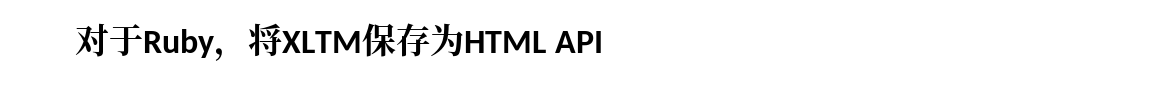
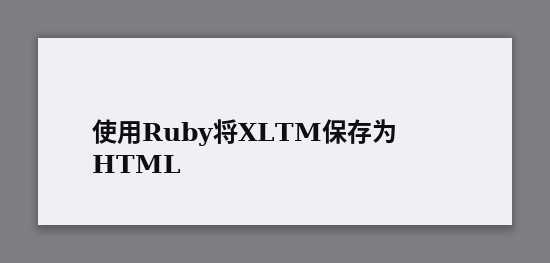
- 对于Ruby，将XLTM保存为HTML API
+ 使用Ruby将XLTM保存为HTML

